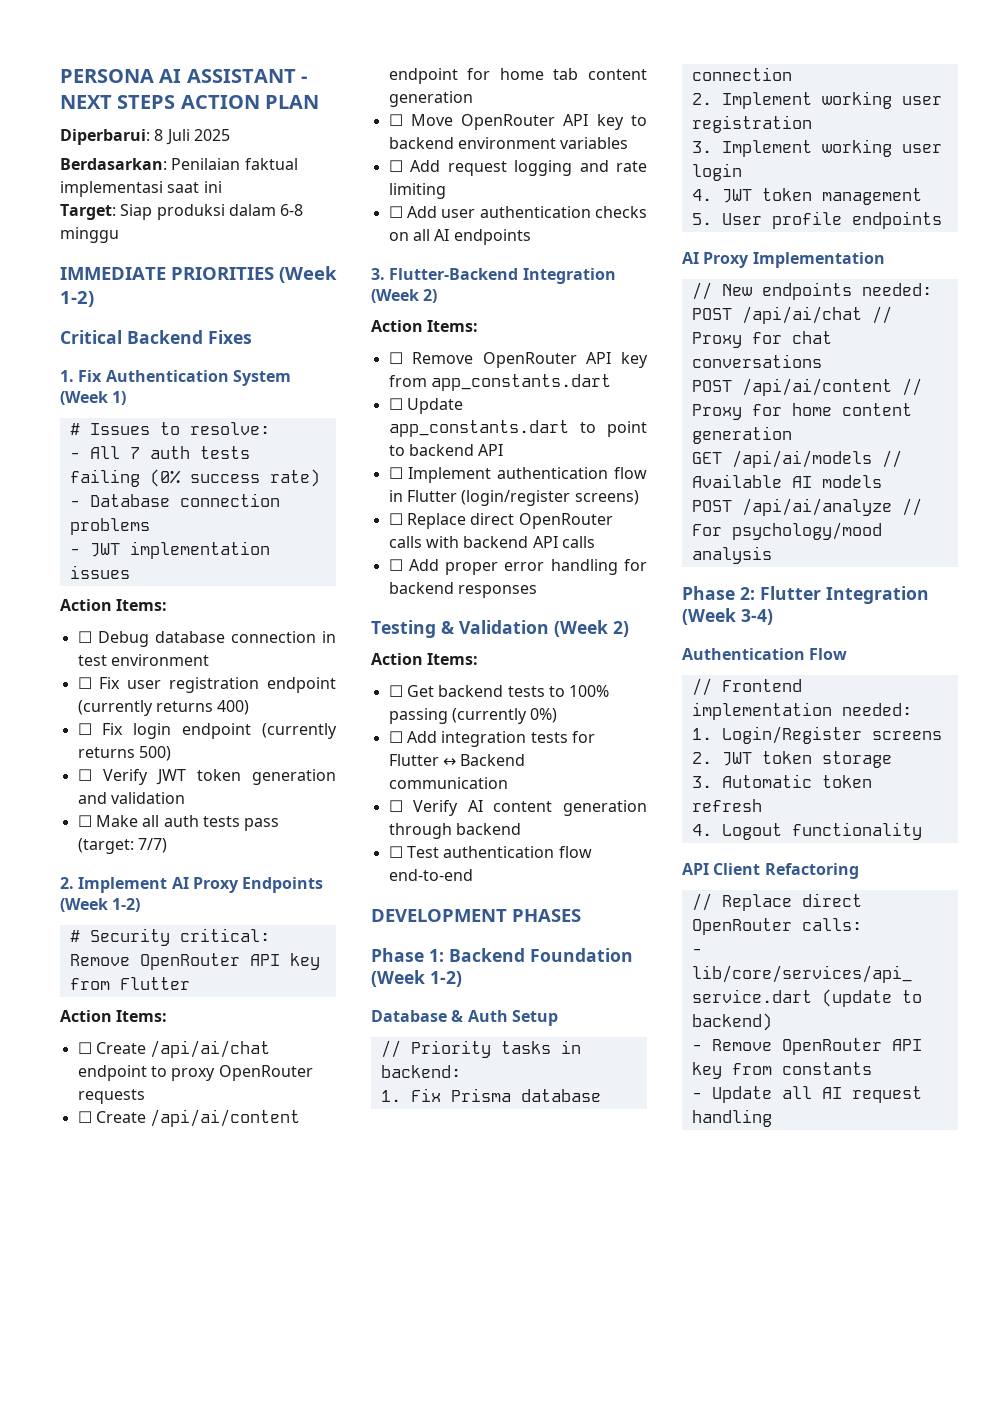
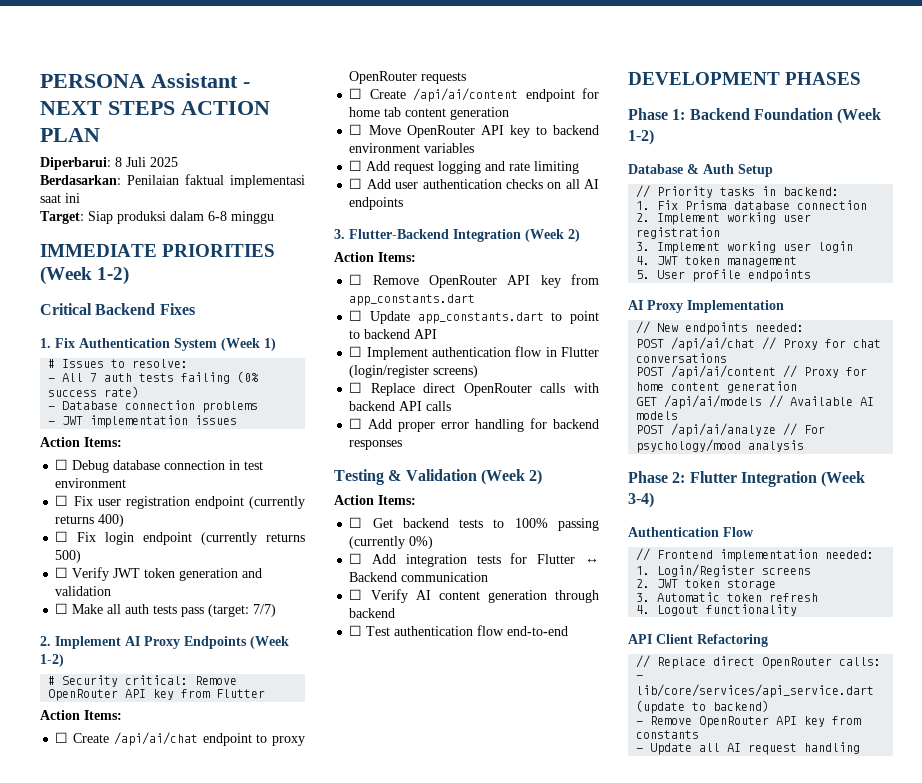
- PERSONA AI ASSISTANT - NEXT STEPS ACTION PLAN
+ PERSONA Assistant - NEXT STEPS ACTION PLAN

